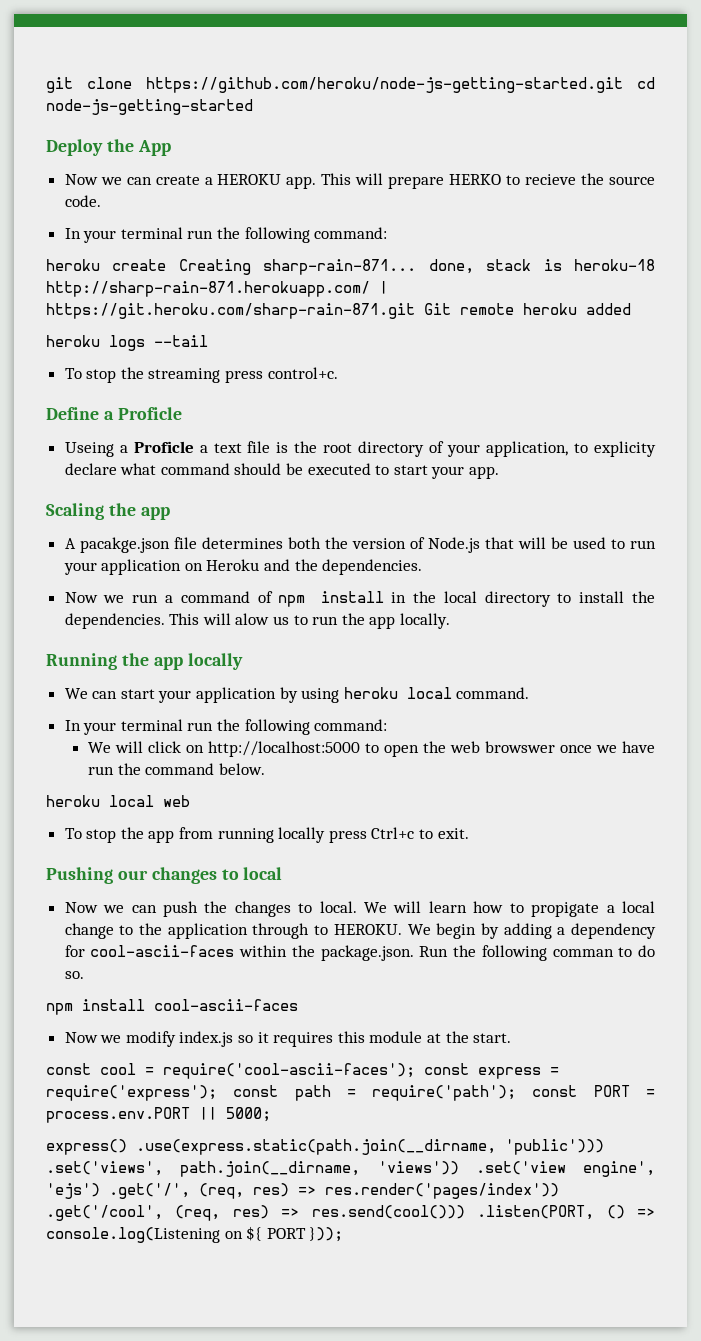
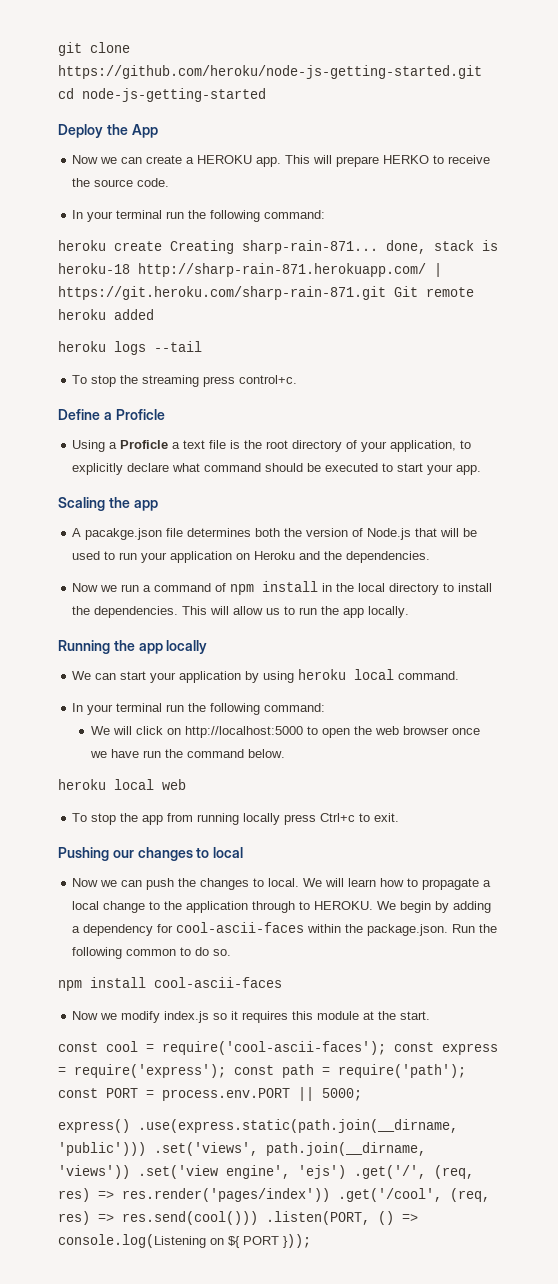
- This will prepare HERKO to recieve the source code.
+ This will prepare HERKO to receive the source code.
- Useing a Proficle a text file is the root directory of your application, to explicity declare what command should be executed to start your app.
+ Using a Proficle a text file is the root directory of your application, to explicitly declare what command should be executed to start your app.
- This will alow us to run the app locally.
+ This will allow us to run the app locally.
- We will click on http://localhost:5000 to open the web browswer once we have run the command below.
+ We will click on http://localhost:5000 to open the web browser once we have run the command below.
- We will learn how to propigate a local change to the application through to HEROKU.
+ We will learn how to propagate a local change to the application through to HEROKU.
- We begin by adding a dependency for cool-ascii-faces within the package.json. Run the following comman to do so.
+ We begin by adding a dependency for cool-ascii-faces within the package.json. Run the following common to do so.

